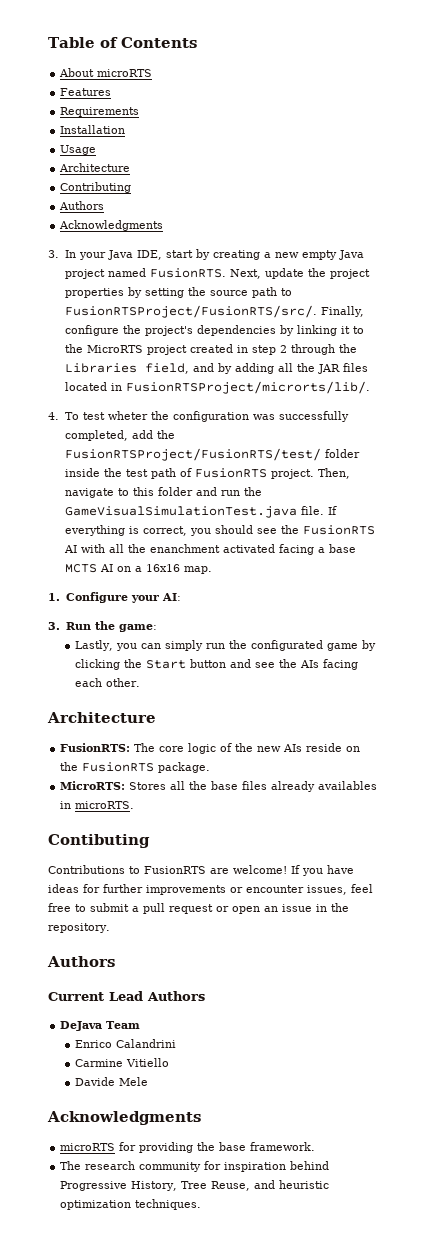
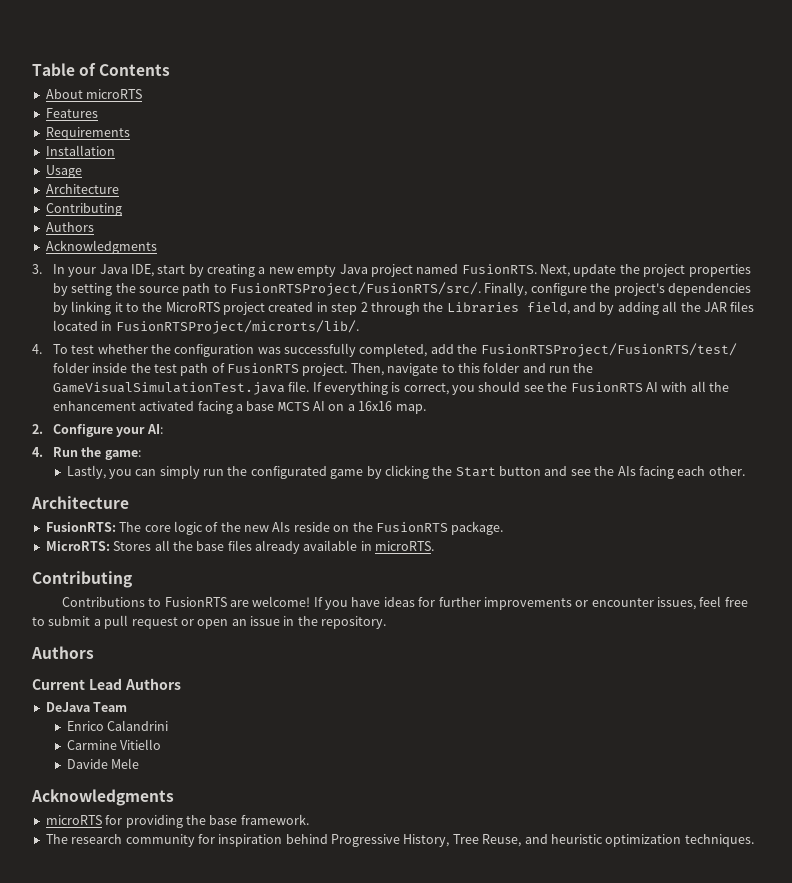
- 4. To test wheter the configuration was successfully completed, add the FusionRTSProject/FusionRTS/test/ folder inside the test path of FusionRTS project.
+ 4. To test whether the configuration was successfully completed, add the FusionRTSProject/FusionRTS/test/ folder inside the test path of FusionRTS project.
- If everything is correct, you should see the FusionRTS AI with all the enanchment activated facing a base MCTS AI on a 16x16 map.
+ If everything is correct, you should see the FusionRTS AI with all the enhancement activated facing a base MCTS AI on a 16x16 map.
- 1. Configure your AI:
+ 2. Configure your AI:
- 3. Run the game:
+ 4. Run the game:
- MicroRTS: Stores all the base files already availables in microRTS.
- Contibuting
+ MicroRTS: Stores all the base files already available in microRTS.
+ Contributing

